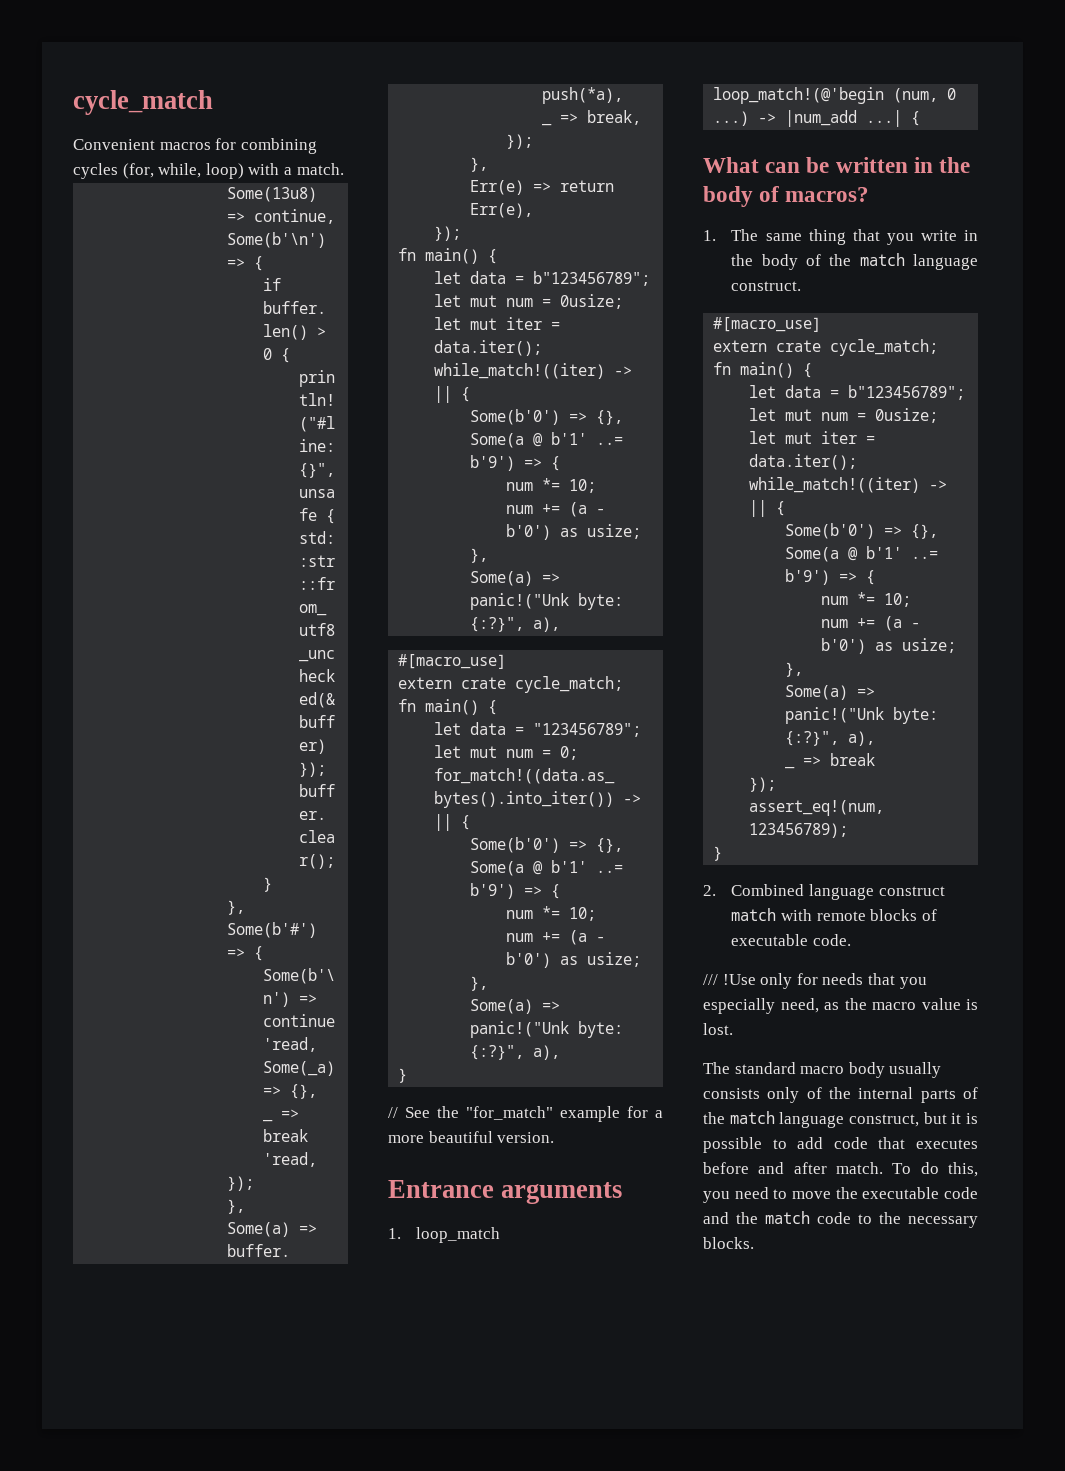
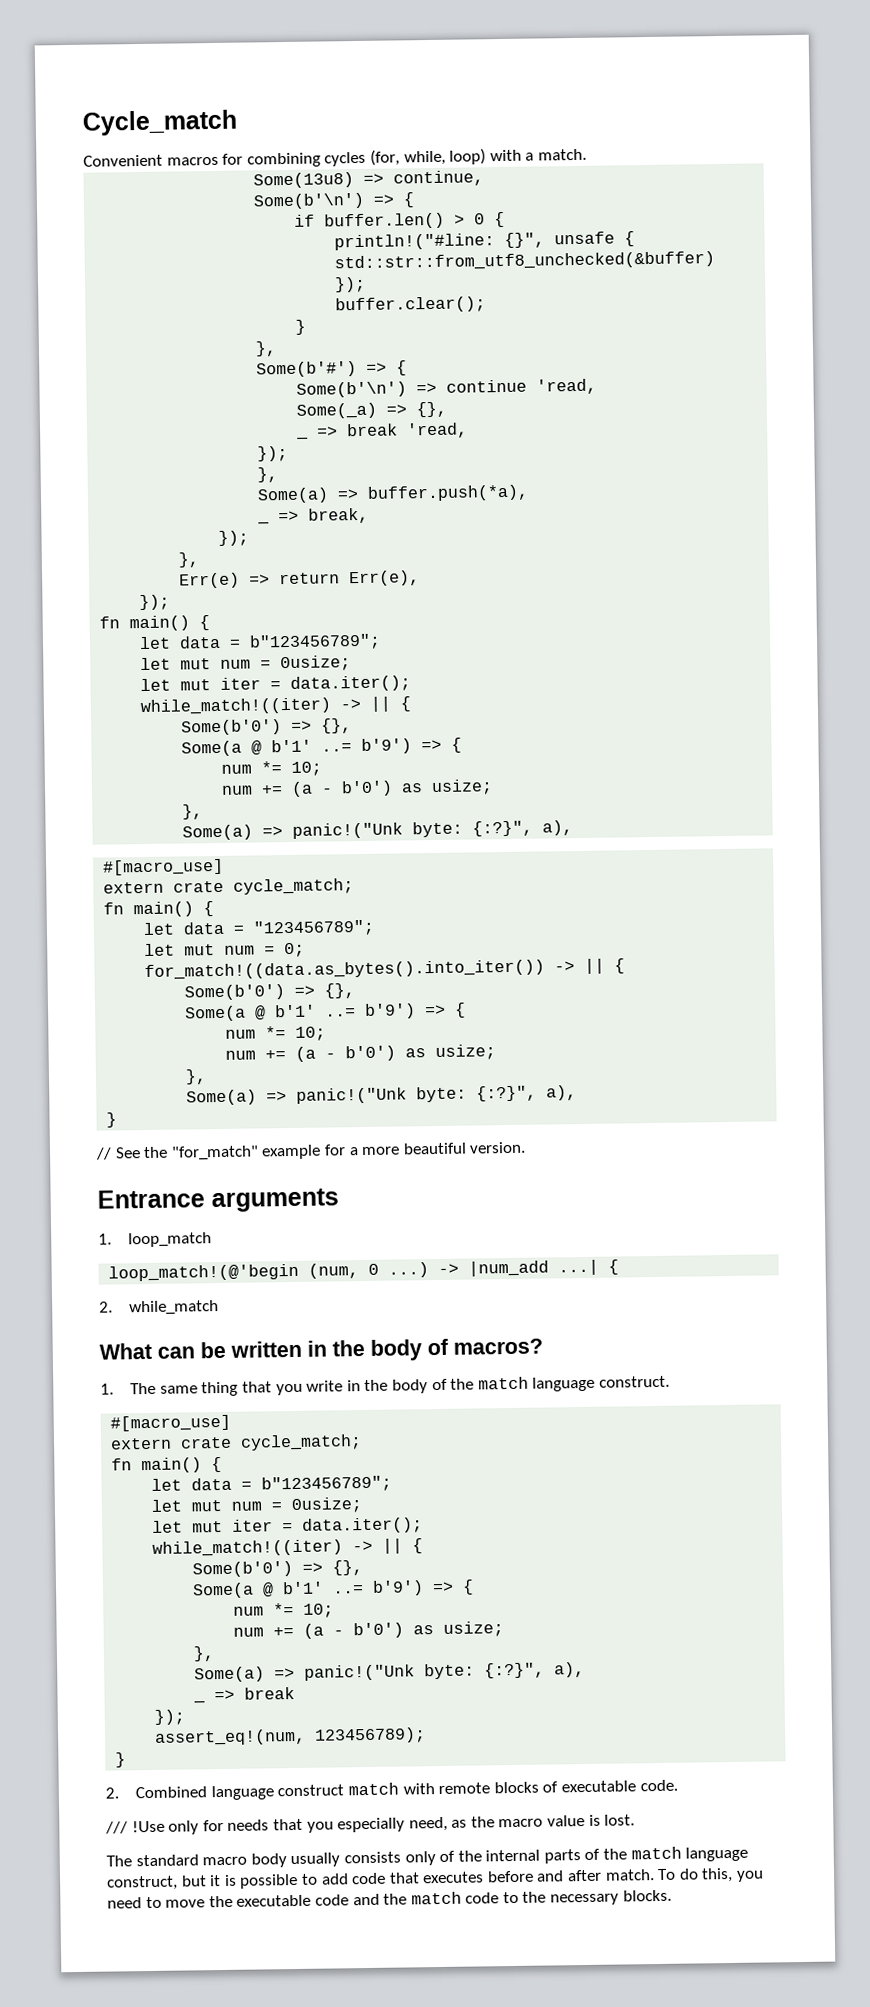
- cycle_match
+ Cycle_match
+ 2. while_match

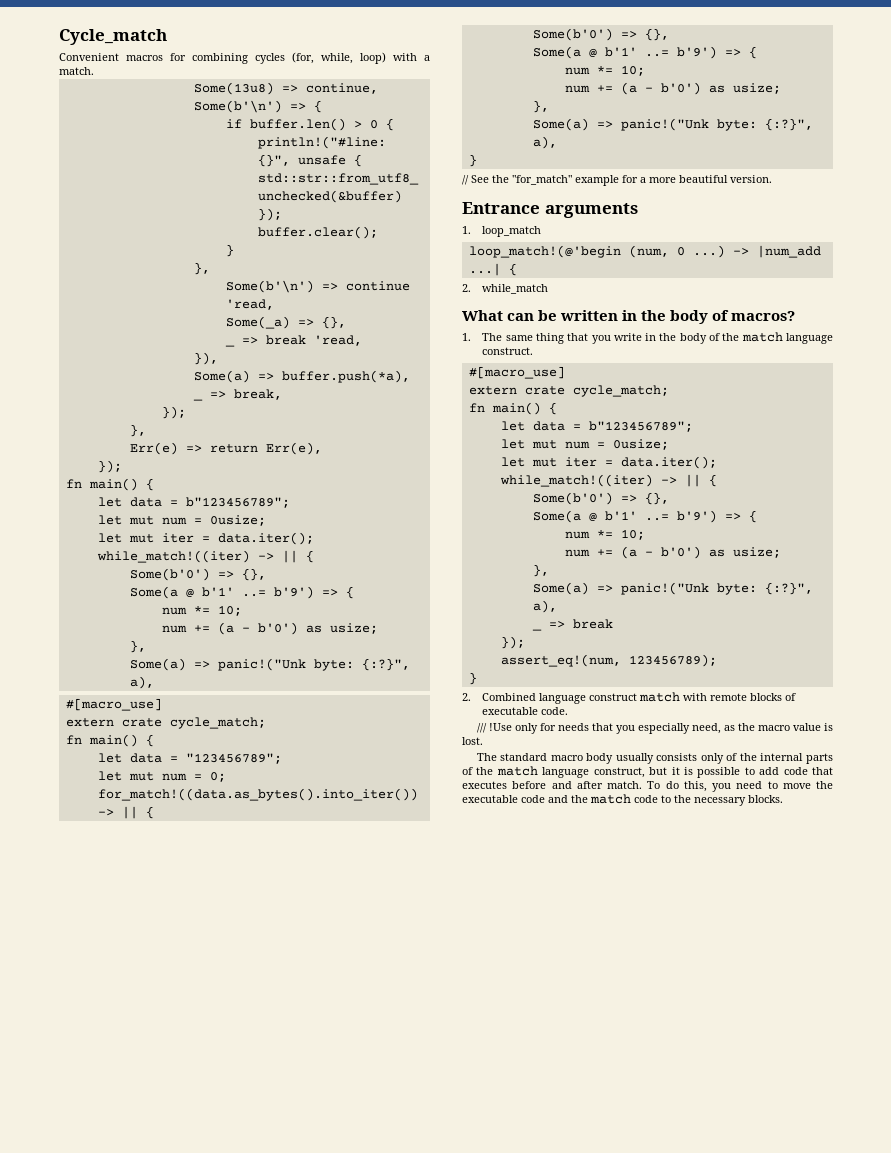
- Some(b'#') => {
  _ => break 'read,
- });
- },
+ }),

